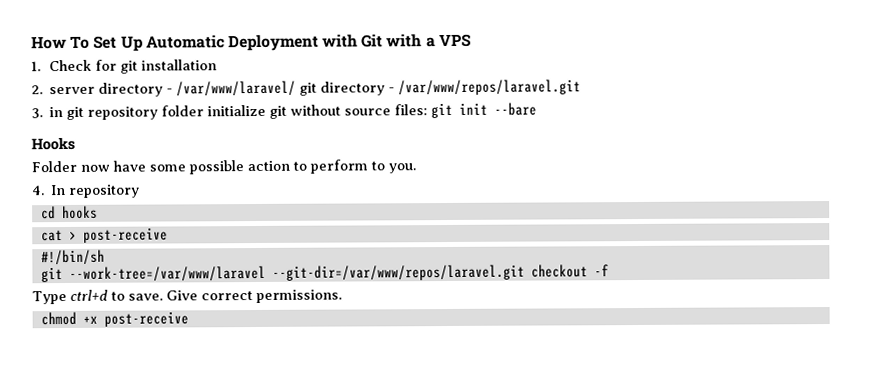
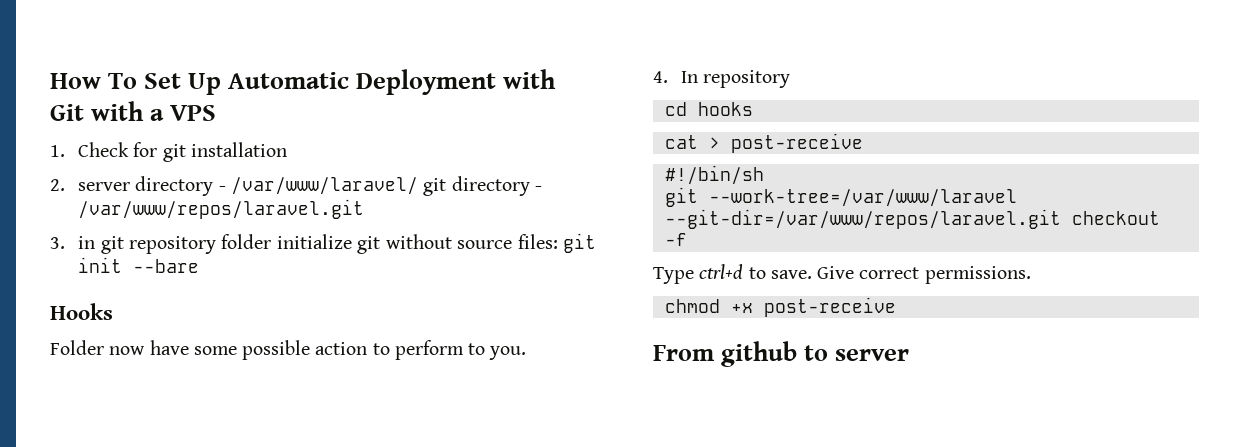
+ From github to server

